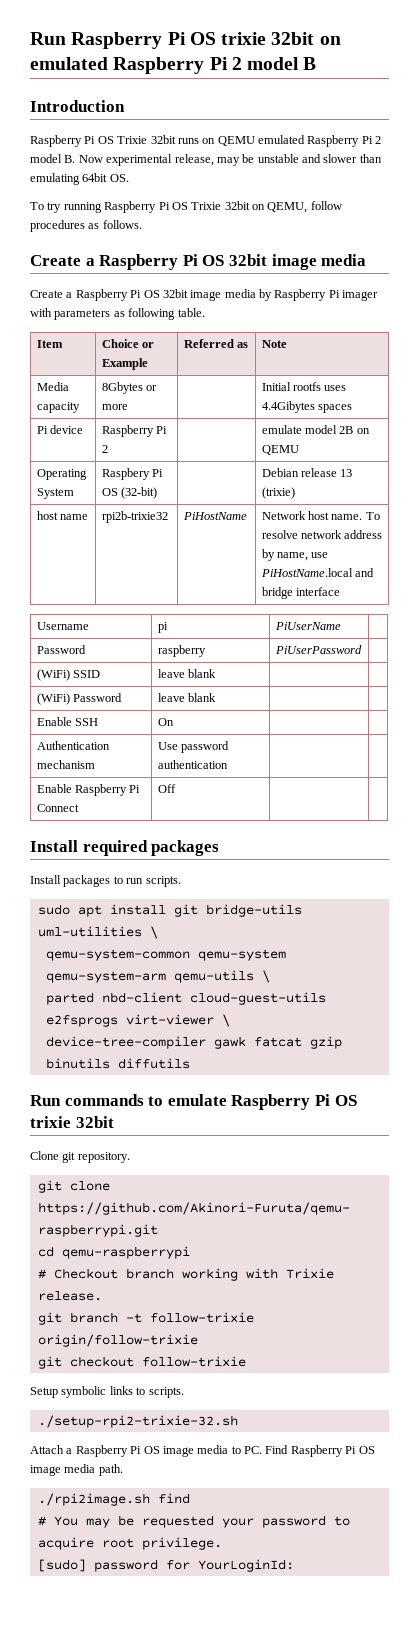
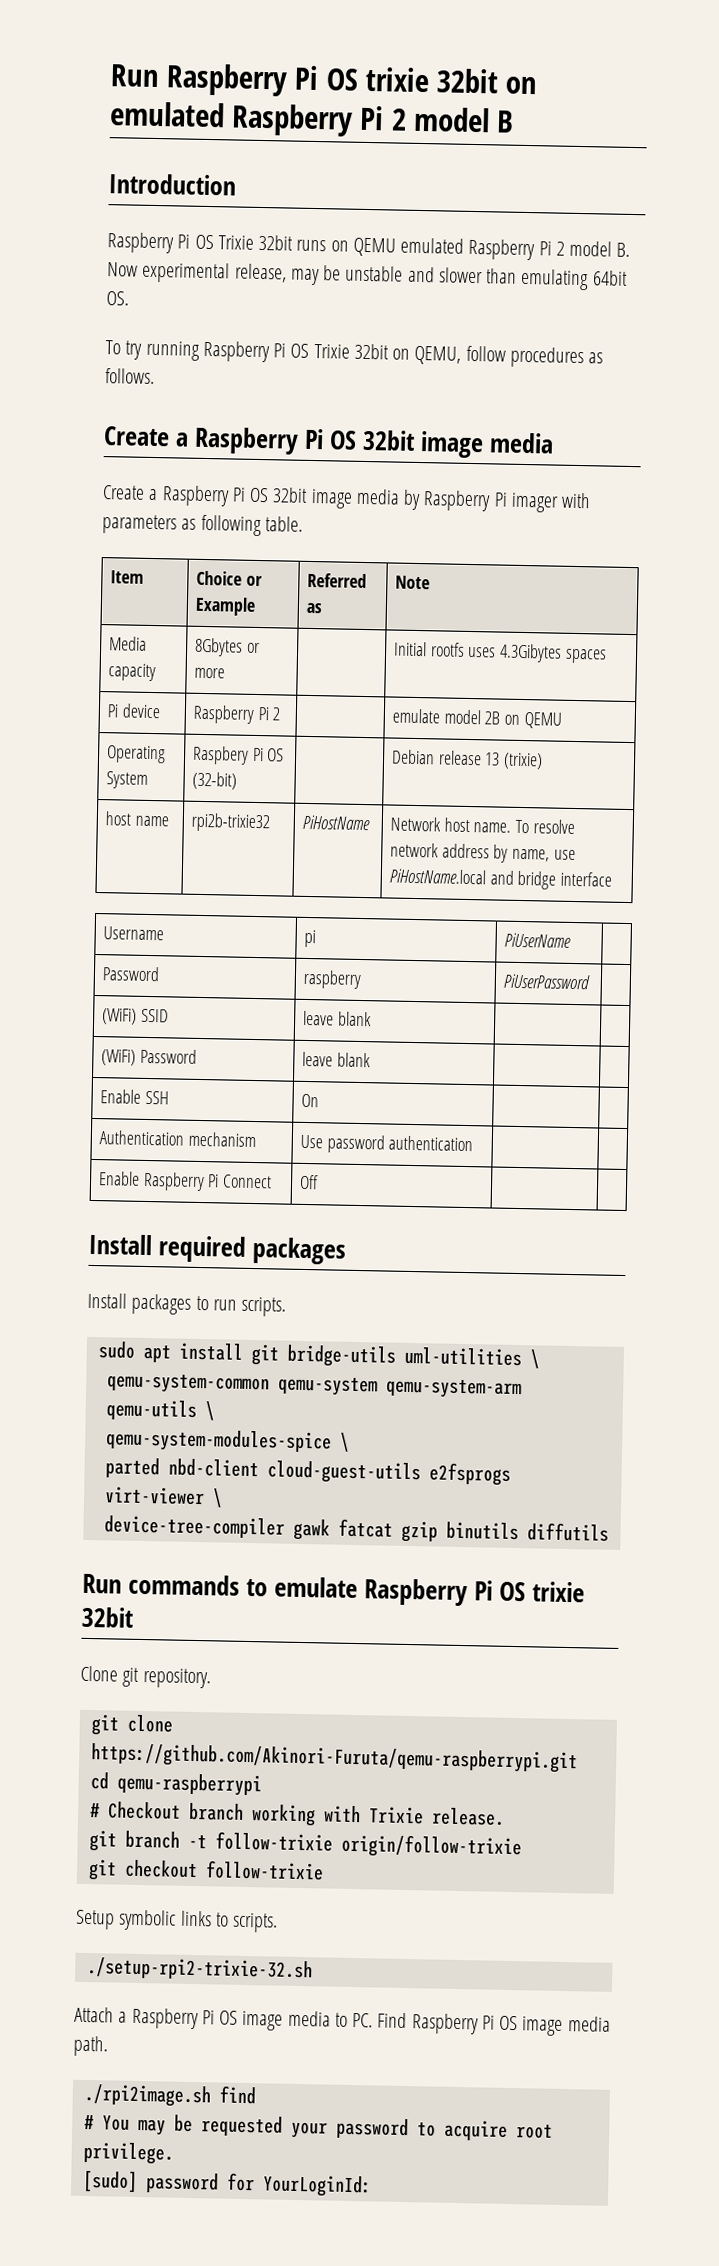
- Media capacity | 8Gbytes or more | | Initial rootfs uses 4.4Gibytes spaces
+ Media capacity | 8Gbytes or more | | Initial rootfs uses 4.3Gibytes spaces
+ qemu-system-modules-spice \

